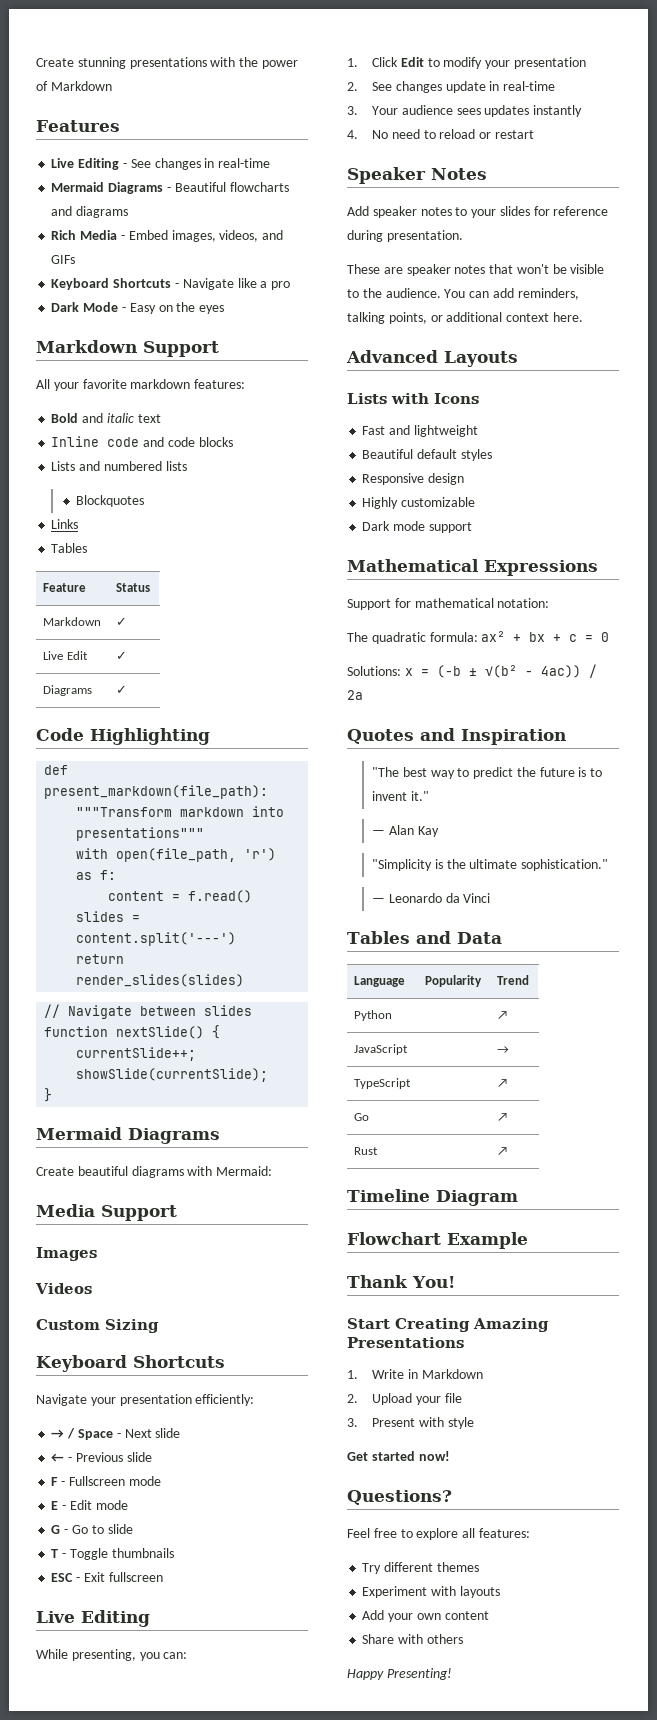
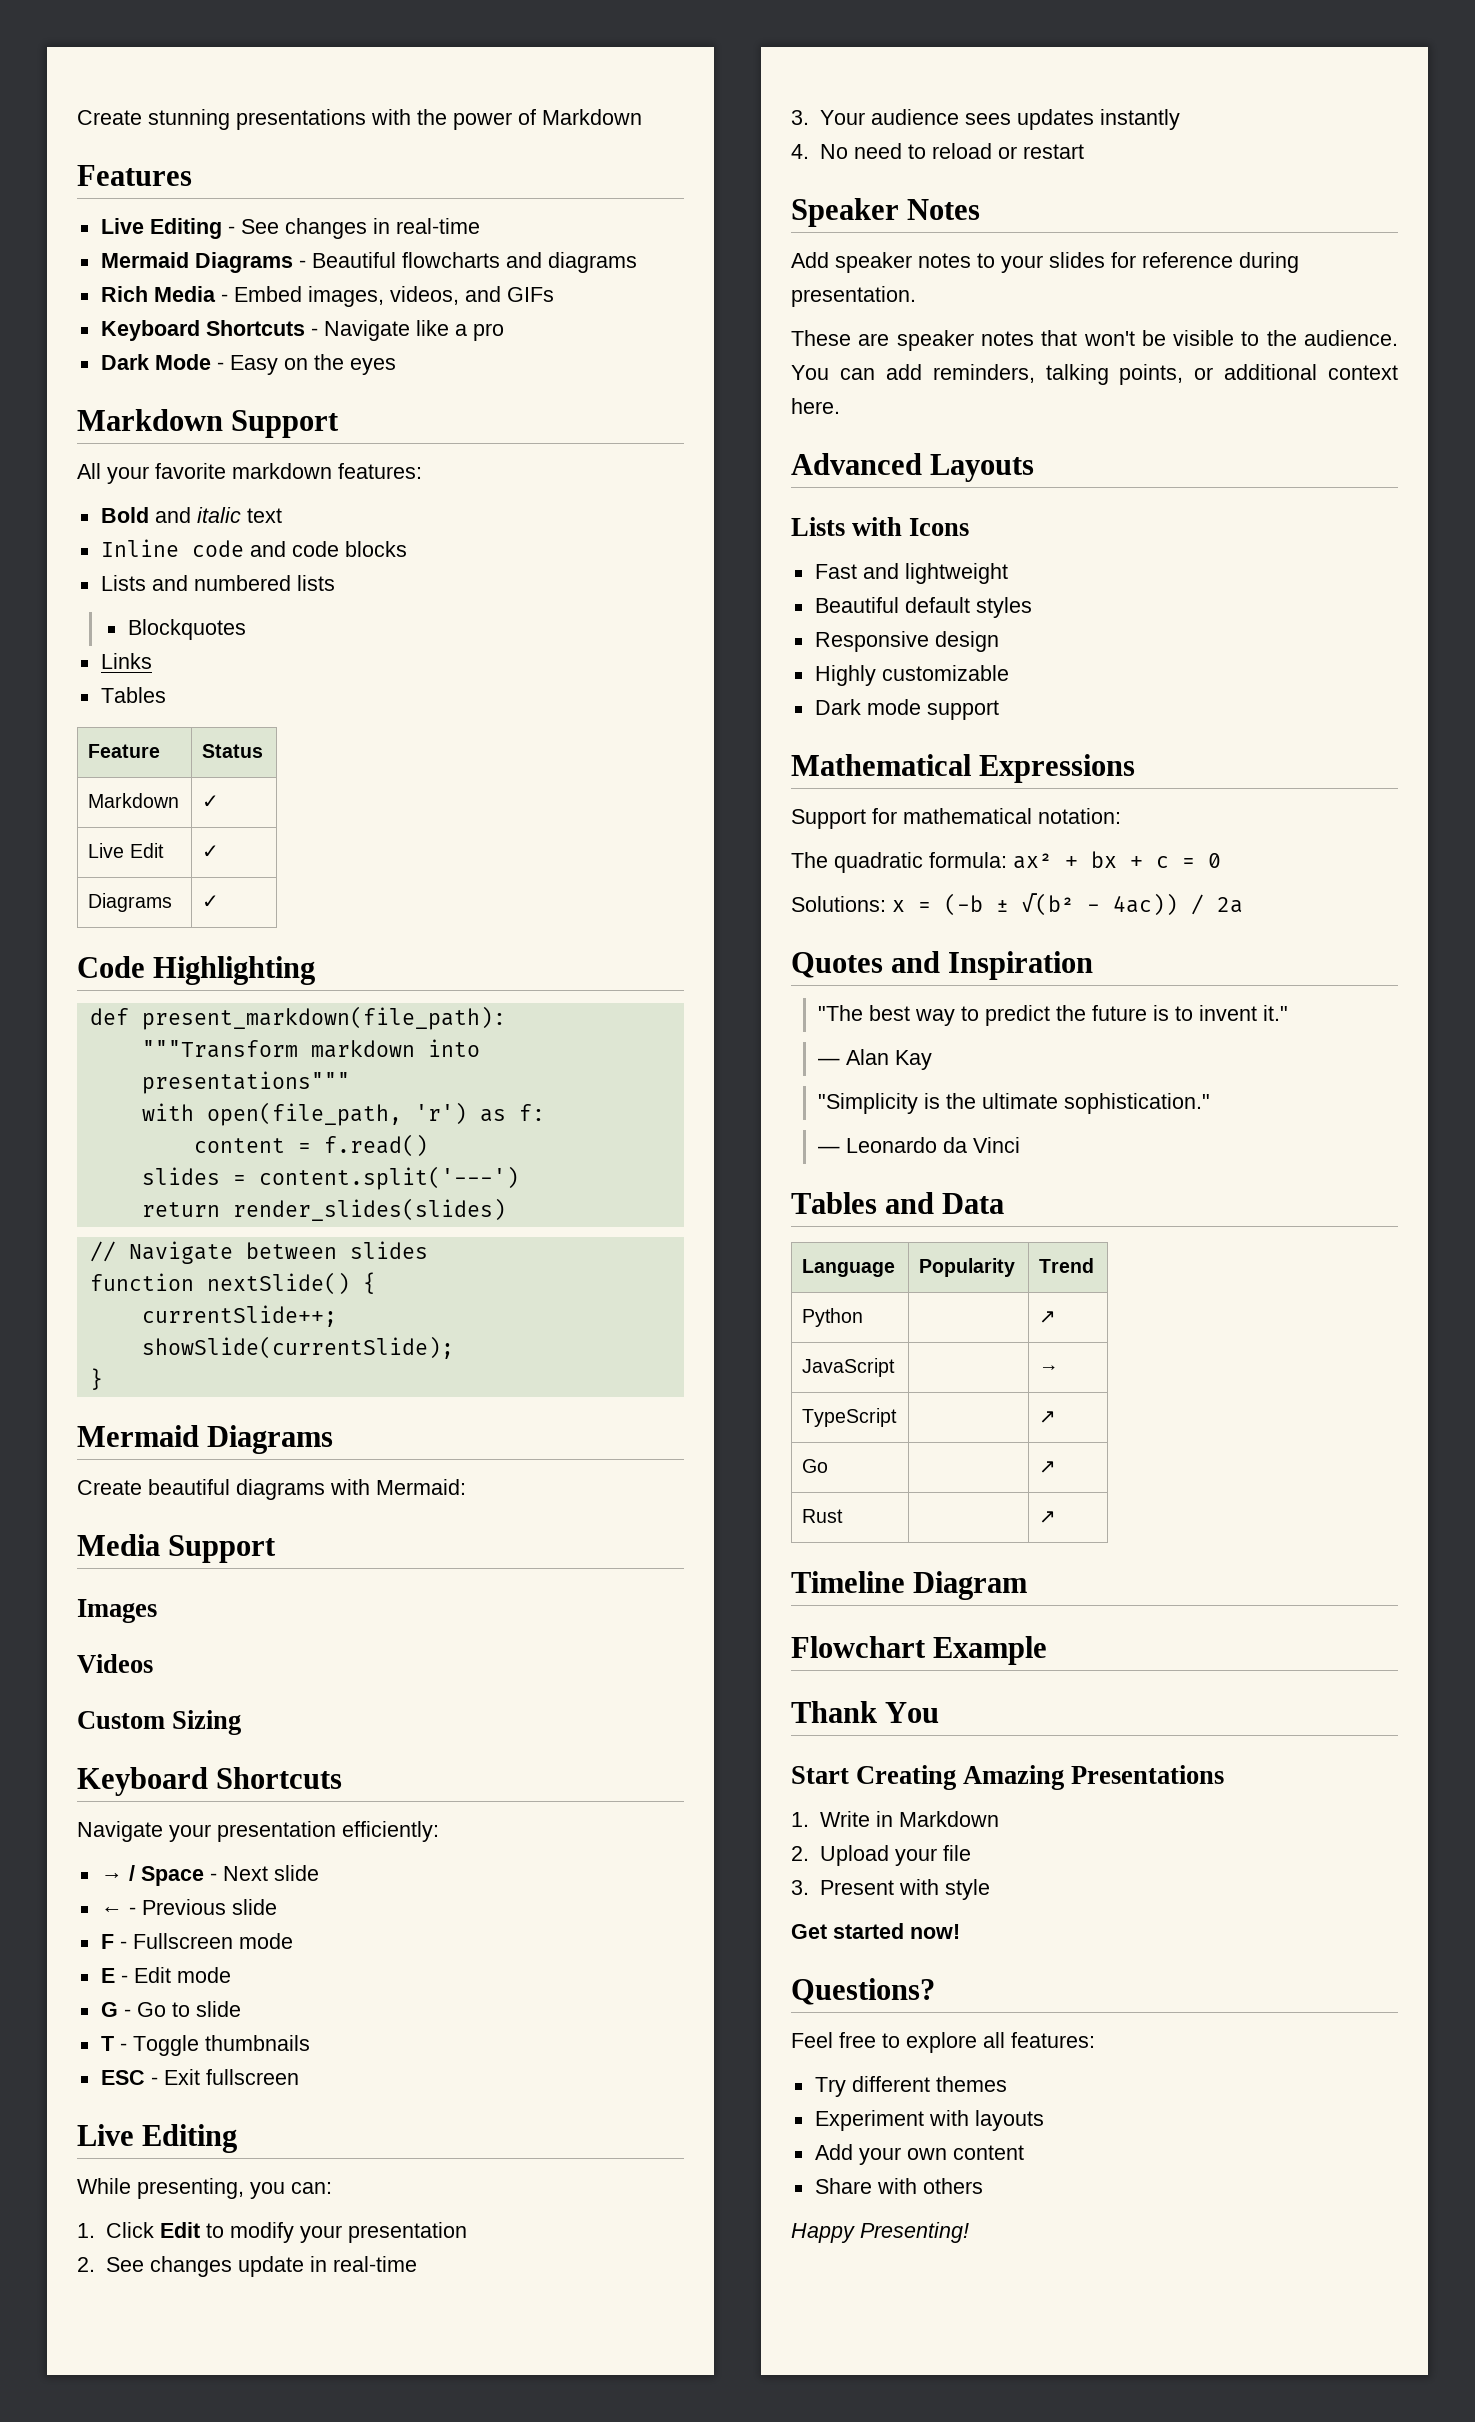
- Thank You!
+ Thank You

